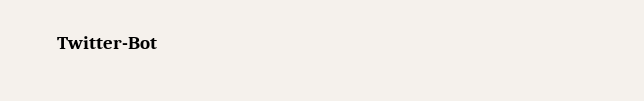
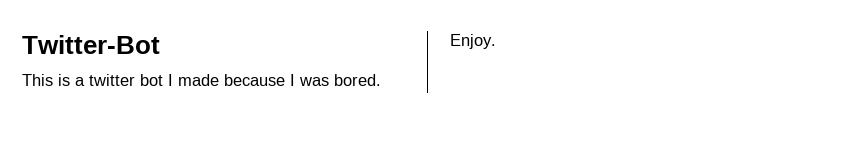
+ This is a twitter bot I made because I was bored. Enjoy.

